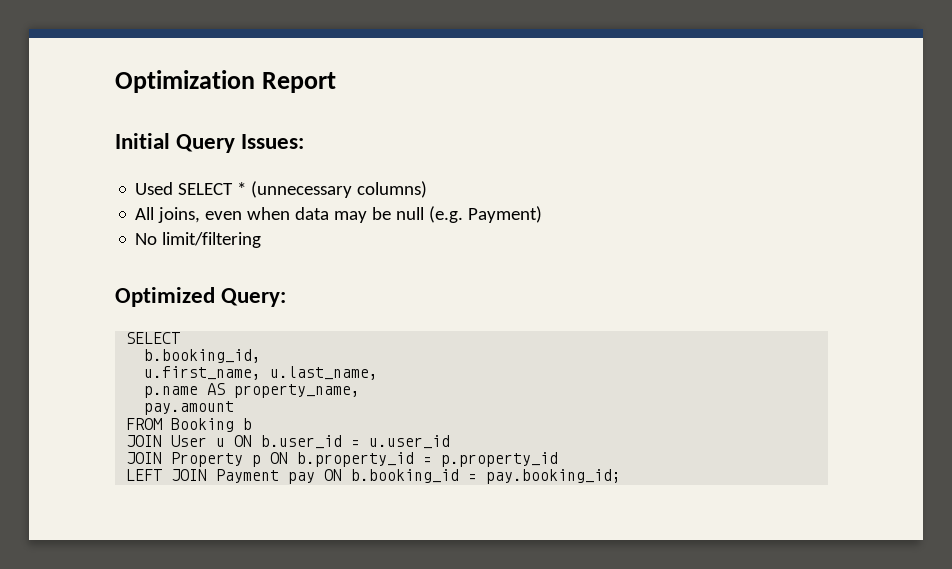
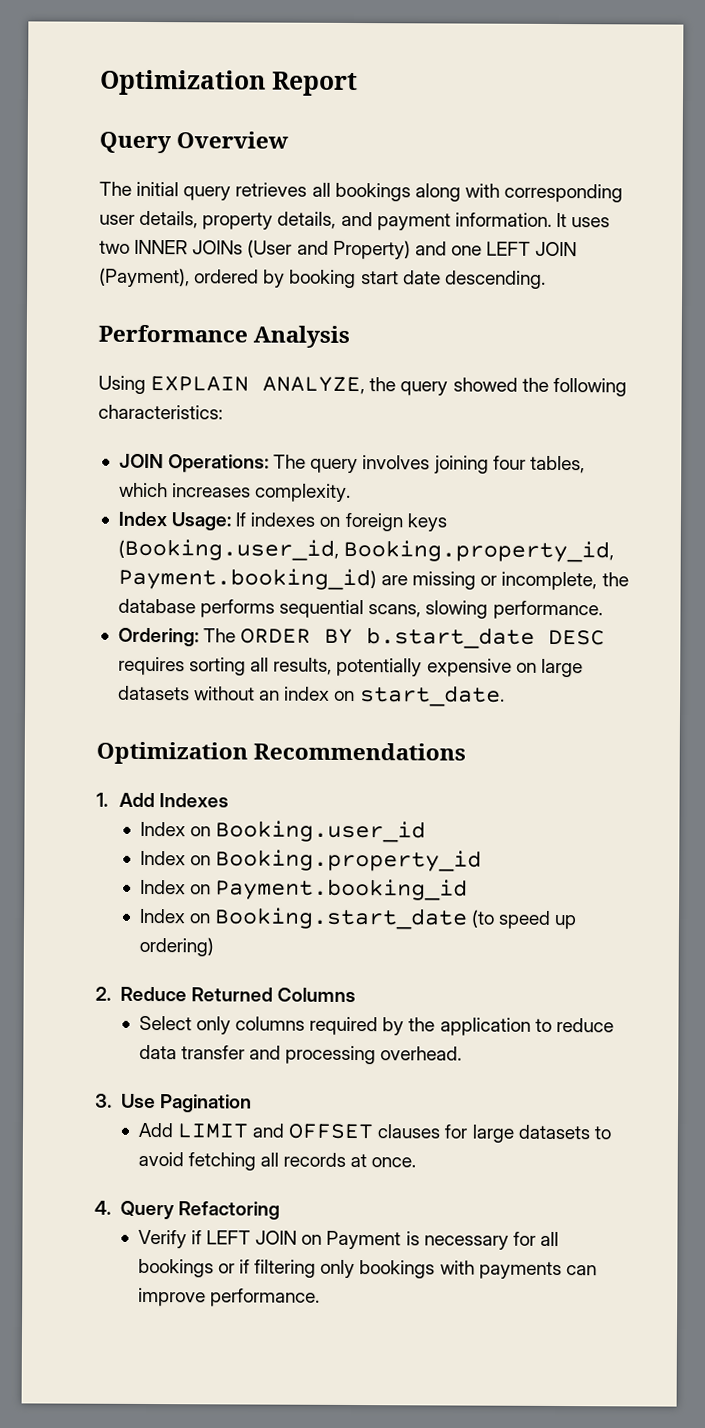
- Initial Query Issues:
- Used SELECT * (unnecessary columns)
- All joins, even when data may be null (e.g. Payment)
- No limit/filtering
- Optimized Query:
- SELECT
- b.booking_id,
- u.first_name, u.last_name,
- p.name AS property_name,
- pay.amount
- FROM Booking b
- JOIN User u ON b.user_id = u.user_id
- JOIN Property p ON b.property_id = p.property_id
- LEFT JOIN Payment pay ON b.booking_id = pay.booking_id;
+ Query Overview
+ The initial query retrieves all bookings along with corresponding user details, property details, and payment information. It uses two INNER JOINs (User and Property) and one LEFT JOIN (Payment), ordered by booking start date descending.
+ Performance Analysis
+ Using EXPLAIN ANALYZE, the query showed the following characteristics:
+ JOIN Operations: The query involves joining four tables, which increases complexity.
+ Index Usage: If indexes on foreign keys (Booking.user_id, Booking.property_id, Payment.booking_id) are missing or incomplete, the database performs sequential scans, slowing performance.
+ Ordering: The ORDER BY b.start_date DESC requires sorting all results, potentially expensive on large datasets without an index on start_date.
+ Optimization Recommendations
+ 1. Add Indexes
+ Index on Booking.user_id
+ Index on Booking.property_id
+ Index on Payment.booking_id
+ Index on Booking.start_date (to speed up ordering)
+ 2. Reduce Returned Columns
+ Select only columns required by the application to reduce data transfer and processing overhead.
+ 3. Use Pagination
+ Add LIMIT and OFFSET clauses for large datasets to avoid fetching all records at once.
+ 4. Query Refactoring
+ Verify if LEFT JOIN on Payment is necessary for all bookings or if filtering only bookings with payments can improve performance.

